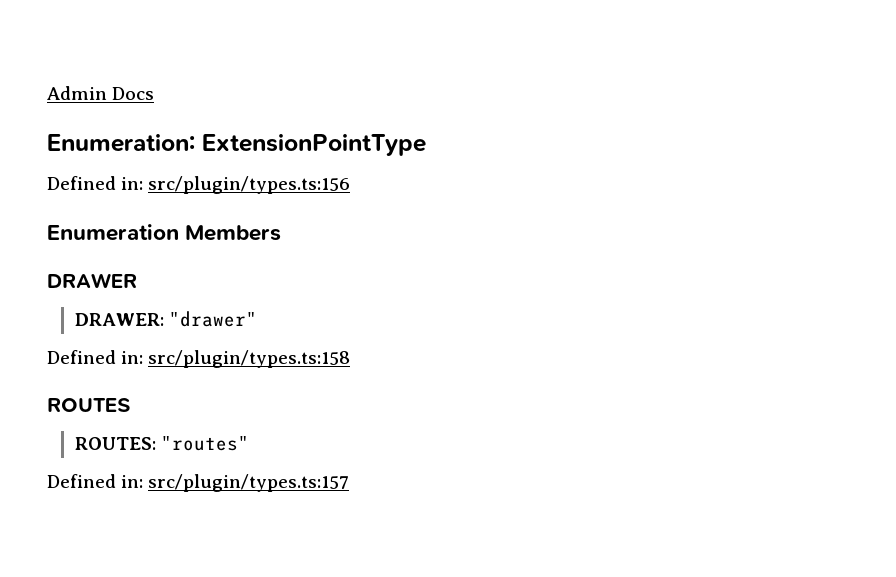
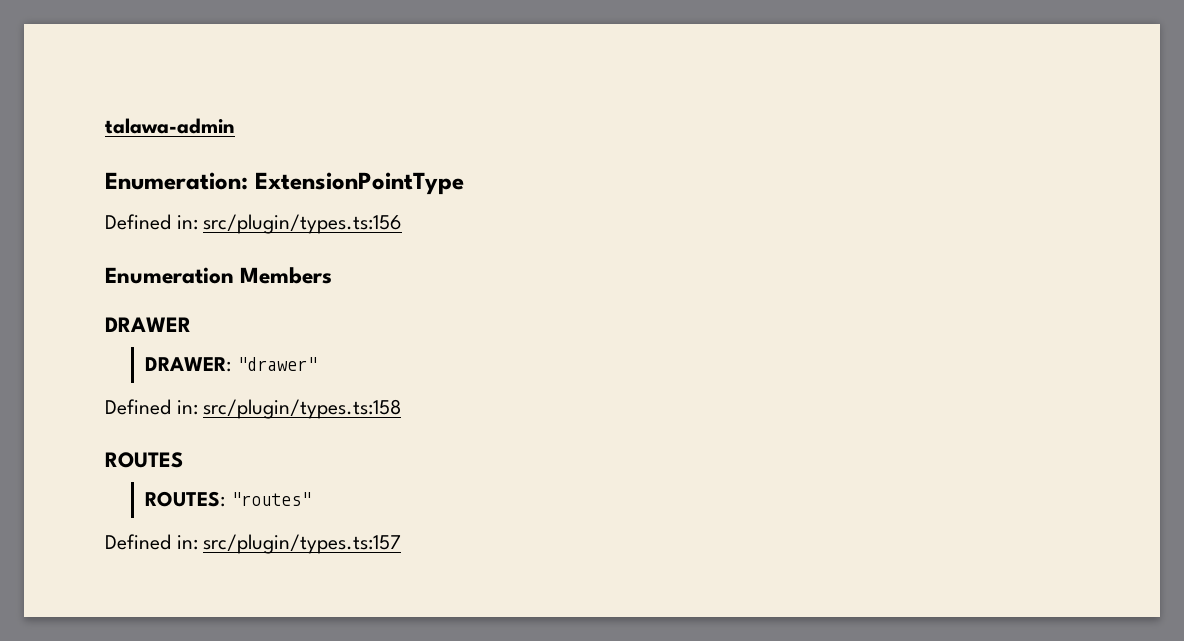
- Admin Docs
+ talawa-admin

